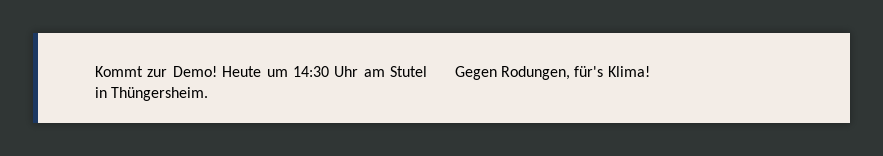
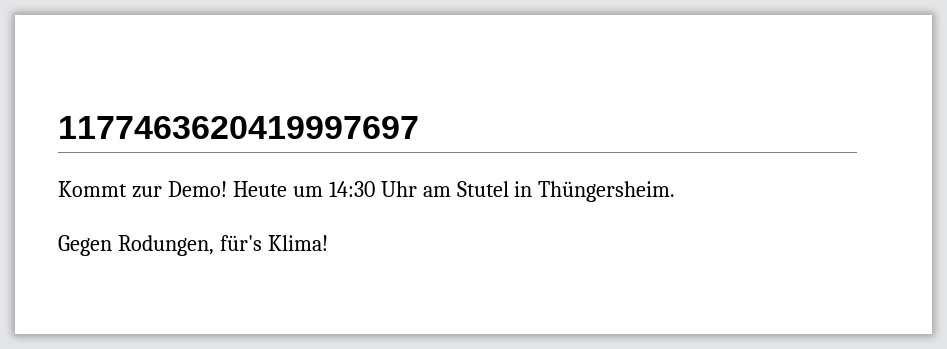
+ 1177463620419997697

